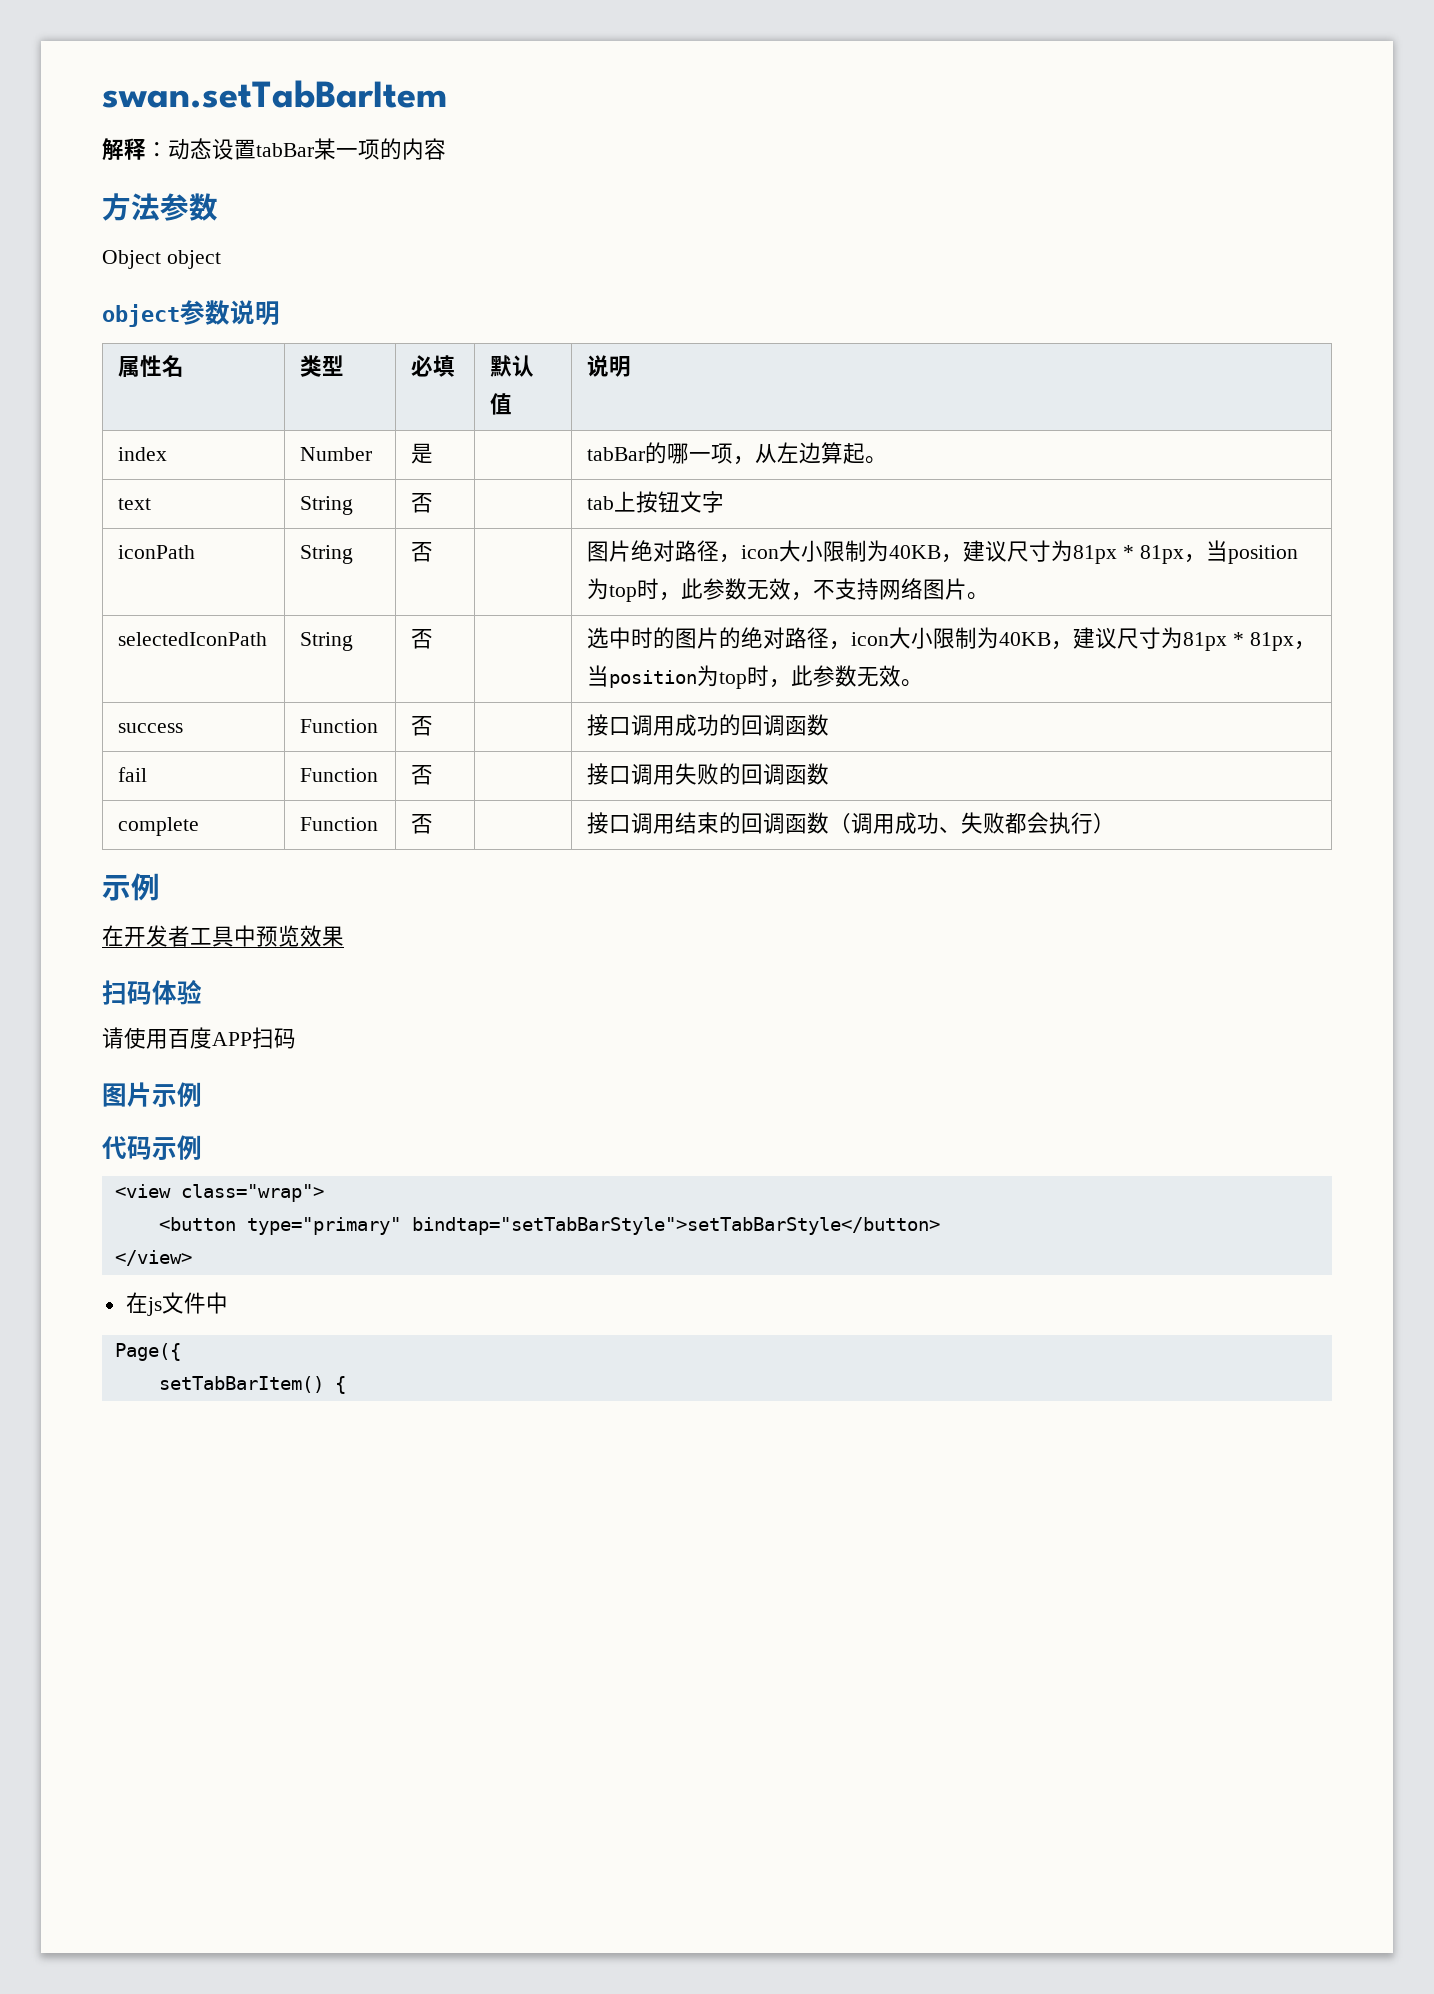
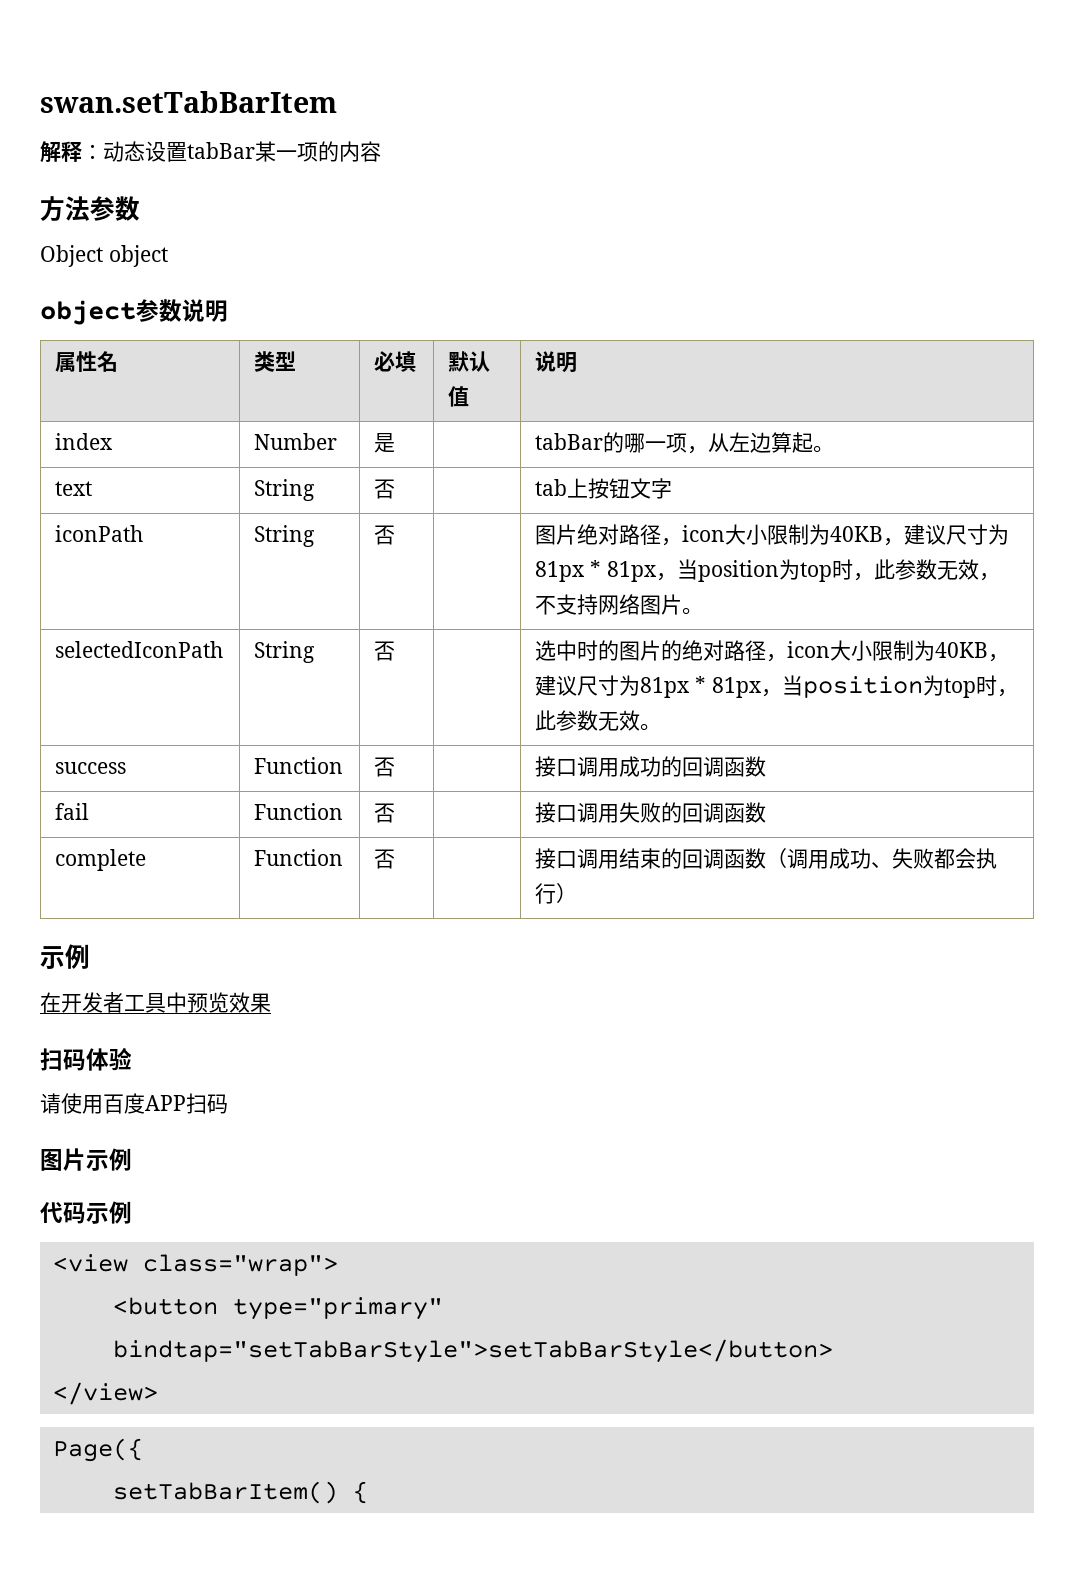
- 在js文件中

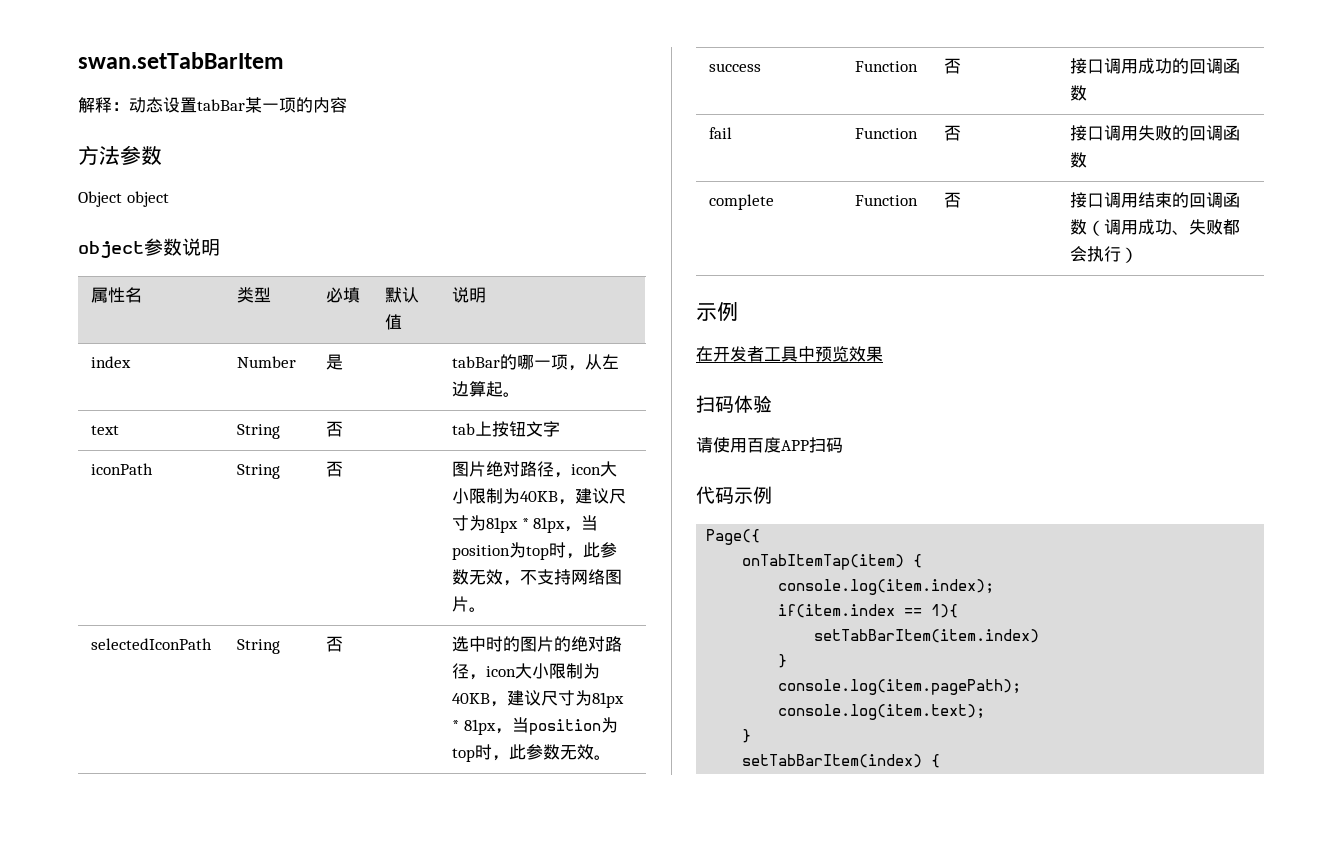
- 图片示例
- <view class="wrap">
- <button type="primary" bindtap="setTabBarStyle">setTabBarStyle</button>
- </view>
- setTabBarItem() {
+ onTabItemTap(item) {
+ console.log(item.index);
+ if(item.index == 1){
+ setTabBarItem(item.index)
+ }
+ console.log(item.pagePath);
+ console.log(item.text);
+ }
+ setTabBarItem(index) {

